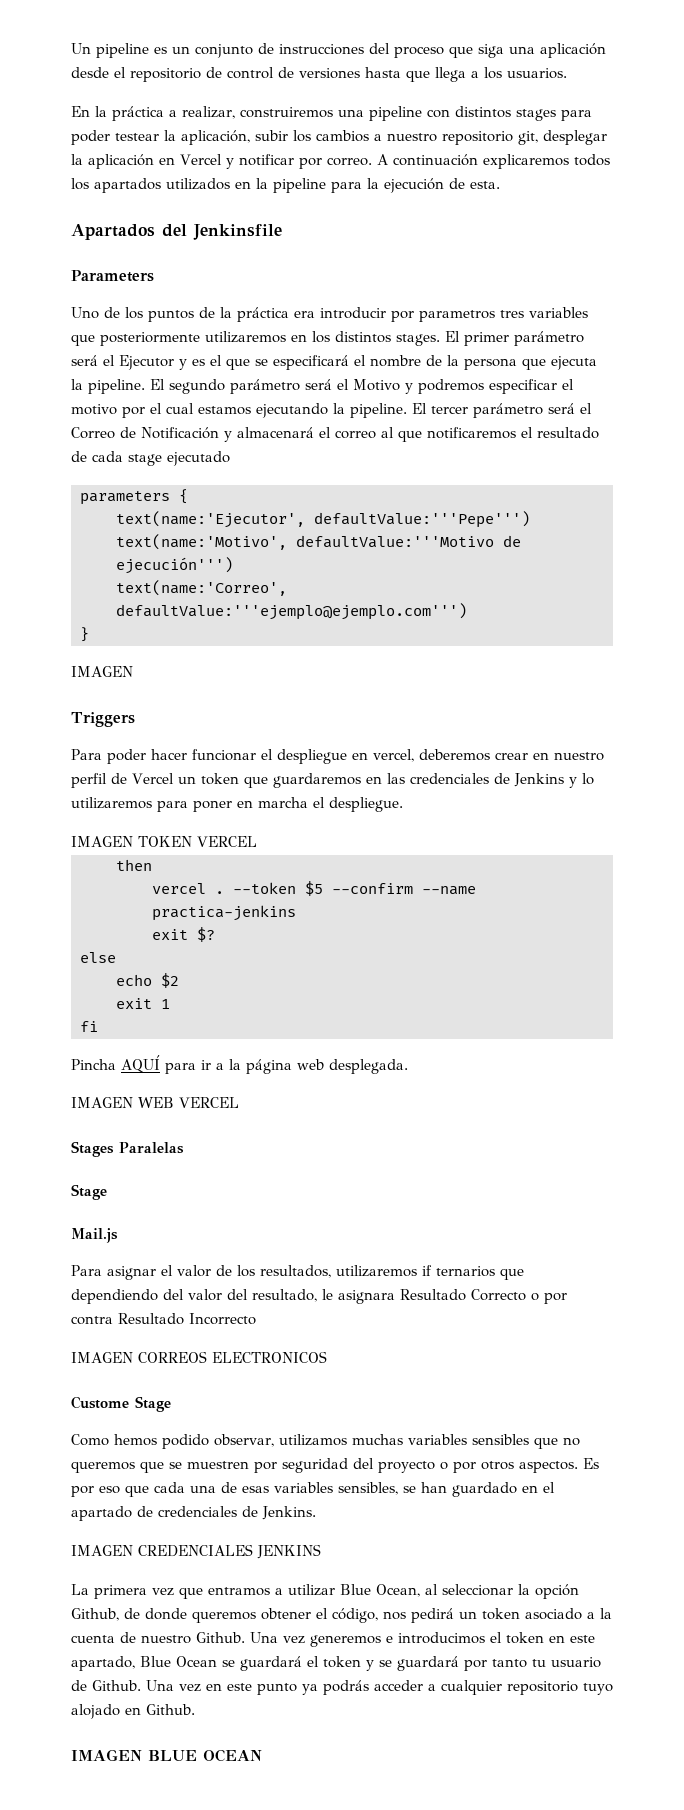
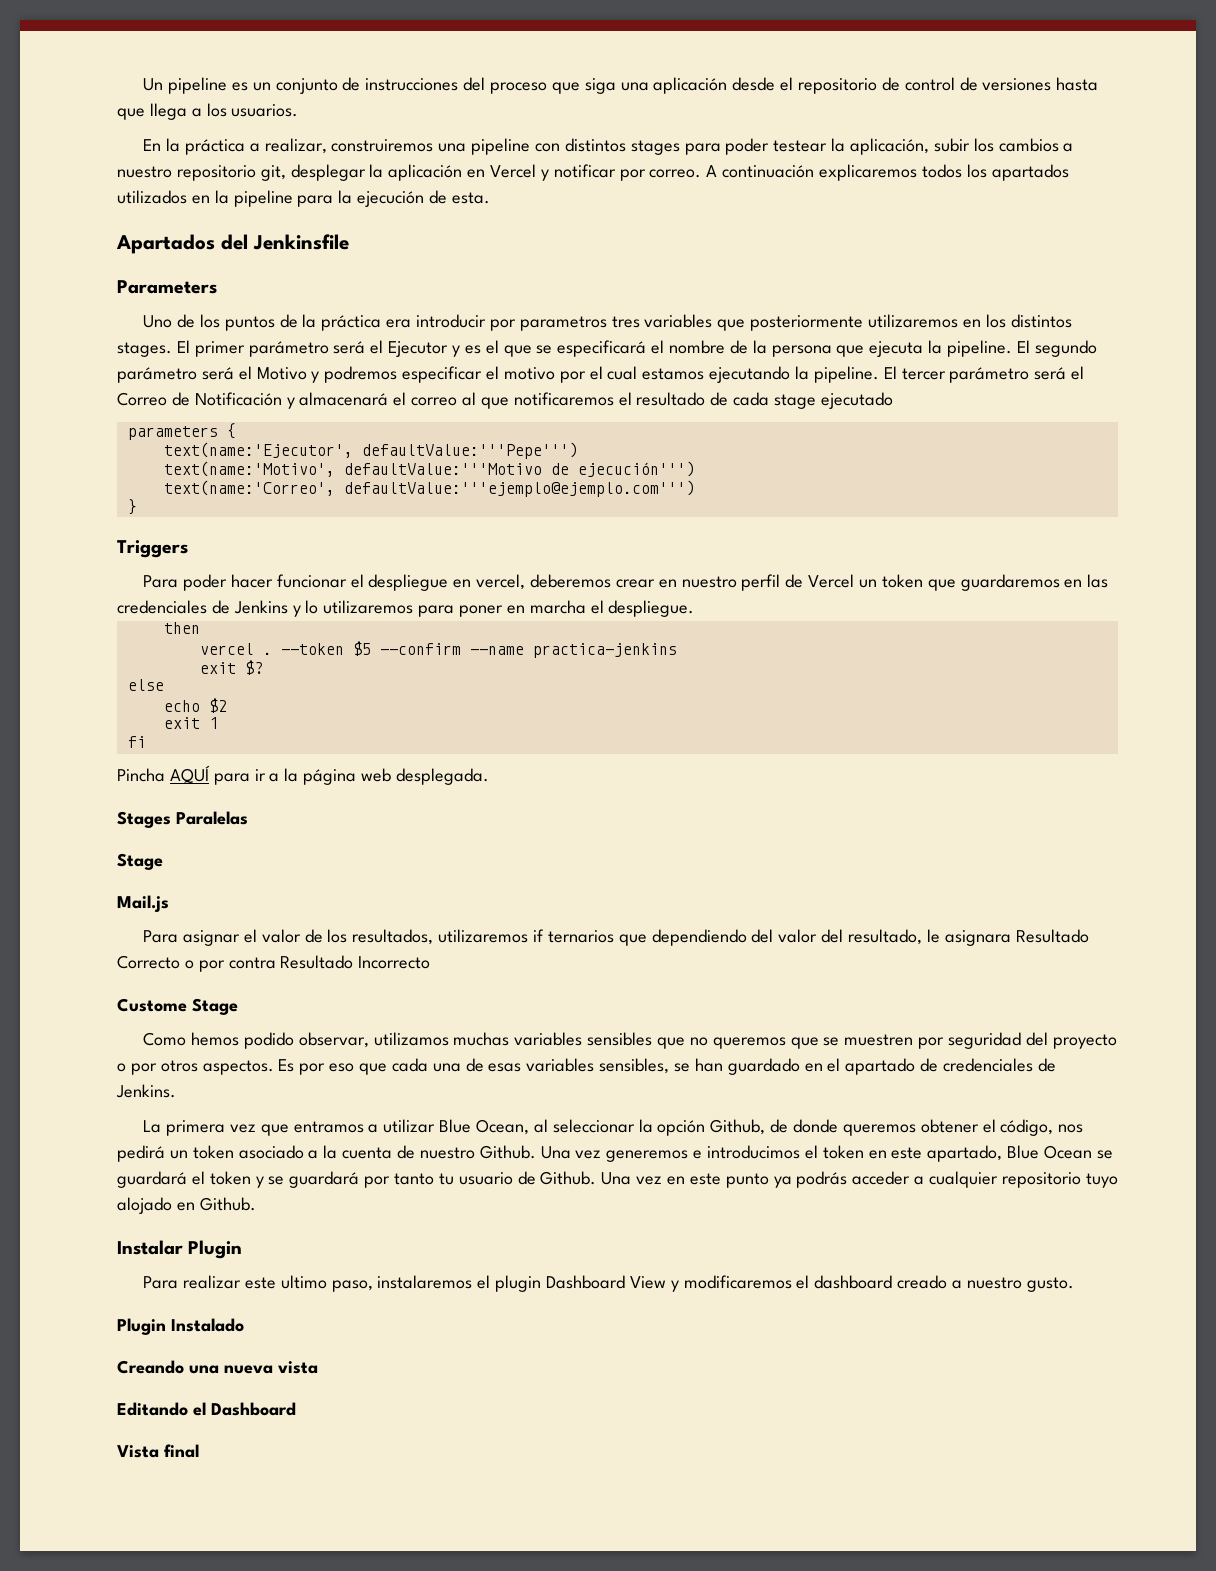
  }
- IMAGEN
- IMAGEN TOKEN VERCEL
- IMAGEN WEB VERCEL
- IMAGEN CORREOS ELECTRONICOS
- IMAGEN CREDENCIALES JENKINS
- IMAGEN BLUE OCEAN
+ Instalar Plugin
+ Para realizar este ultimo paso, instalaremos el plugin Dashboard View y modificaremos el dashboard creado a nuestro gusto.
+ Plugin Instalado
+ Creando una nueva vista
+ Editando el Dashboard
+ Vista final

